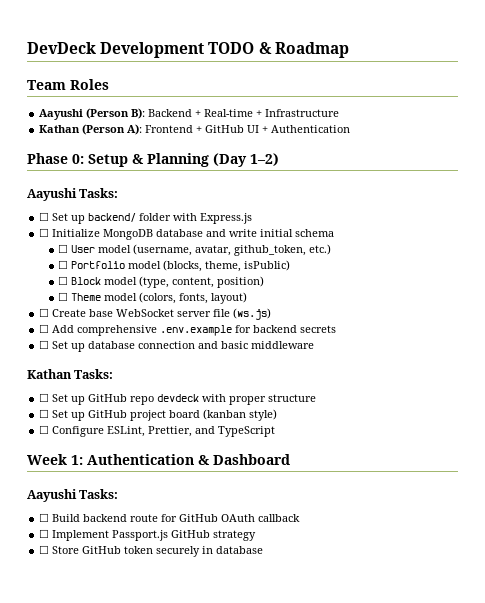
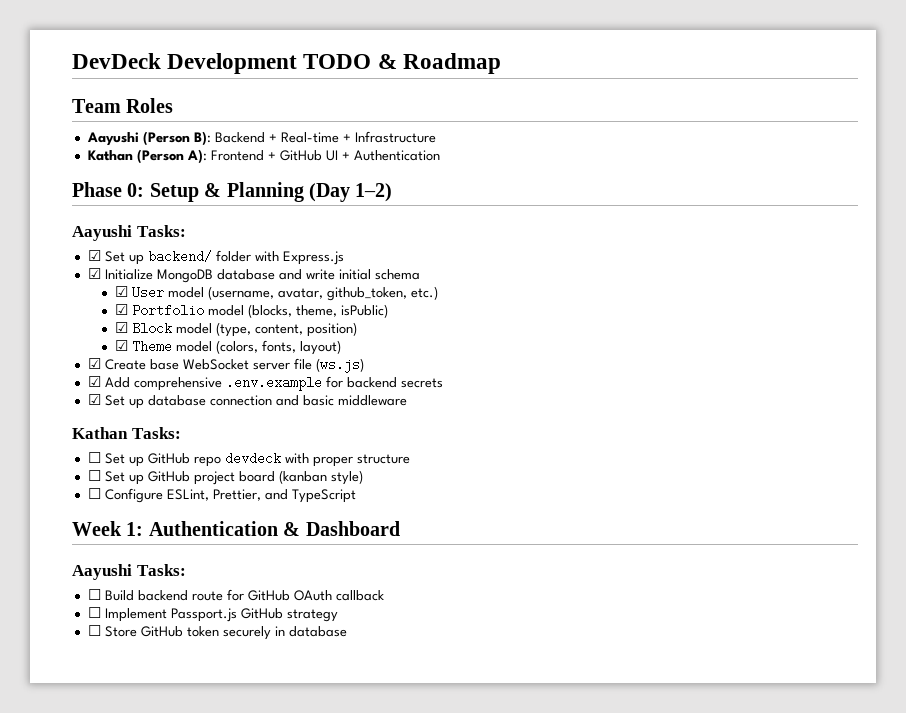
- ☐ Set up backend/ folder with Express.js
+ ☑ Set up backend/ folder with Express.js
- ☐ Initialize MongoDB database and write initial schema
+ ☑ Initialize MongoDB database and write initial schema
- ☐ User model (username, avatar, github_token, etc.)
+ ☑ User model (username, avatar, github_token, etc.)
- ☐ Portfolio model (blocks, theme, isPublic)
+ ☑ Portfolio model (blocks, theme, isPublic)
- ☐ Block model (type, content, position)
+ ☑ Block model (type, content, position)
- ☐ Theme model (colors, fonts, layout)
+ ☑ Theme model (colors, fonts, layout)
- ☐ Create base WebSocket server file (ws.js)
+ ☑ Create base WebSocket server file (ws.js)
- ☐ Add comprehensive .env.example for backend secrets
+ ☑ Add comprehensive .env.example for backend secrets
- ☐ Set up database connection and basic middleware
+ ☑ Set up database connection and basic middleware

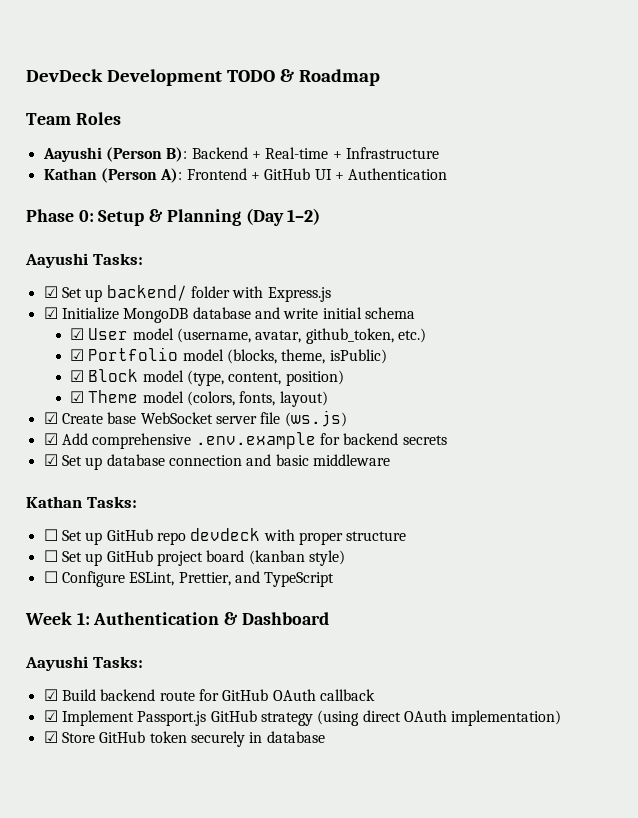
- ☐ Build backend route for GitHub OAuth callback
+ ☑ Build backend route for GitHub OAuth callback
- ☐ Implement Passport.js GitHub strategy
- ☐ Store GitHub token securely in database
+ ☑ Implement Passport.js GitHub strategy (using direct OAuth implementation)
+ ☑ Store GitHub token securely in database

